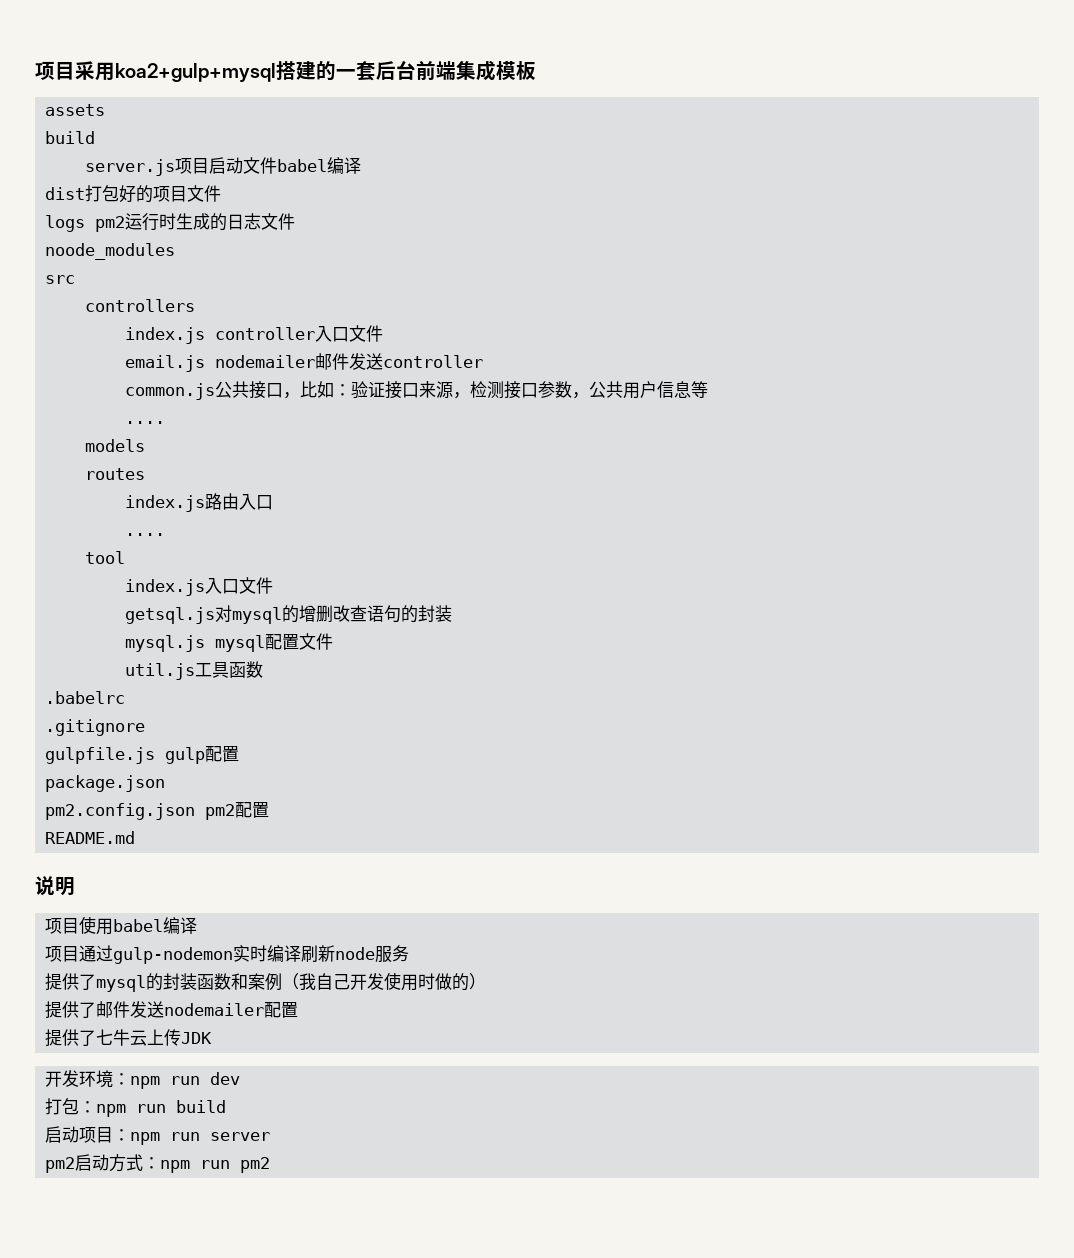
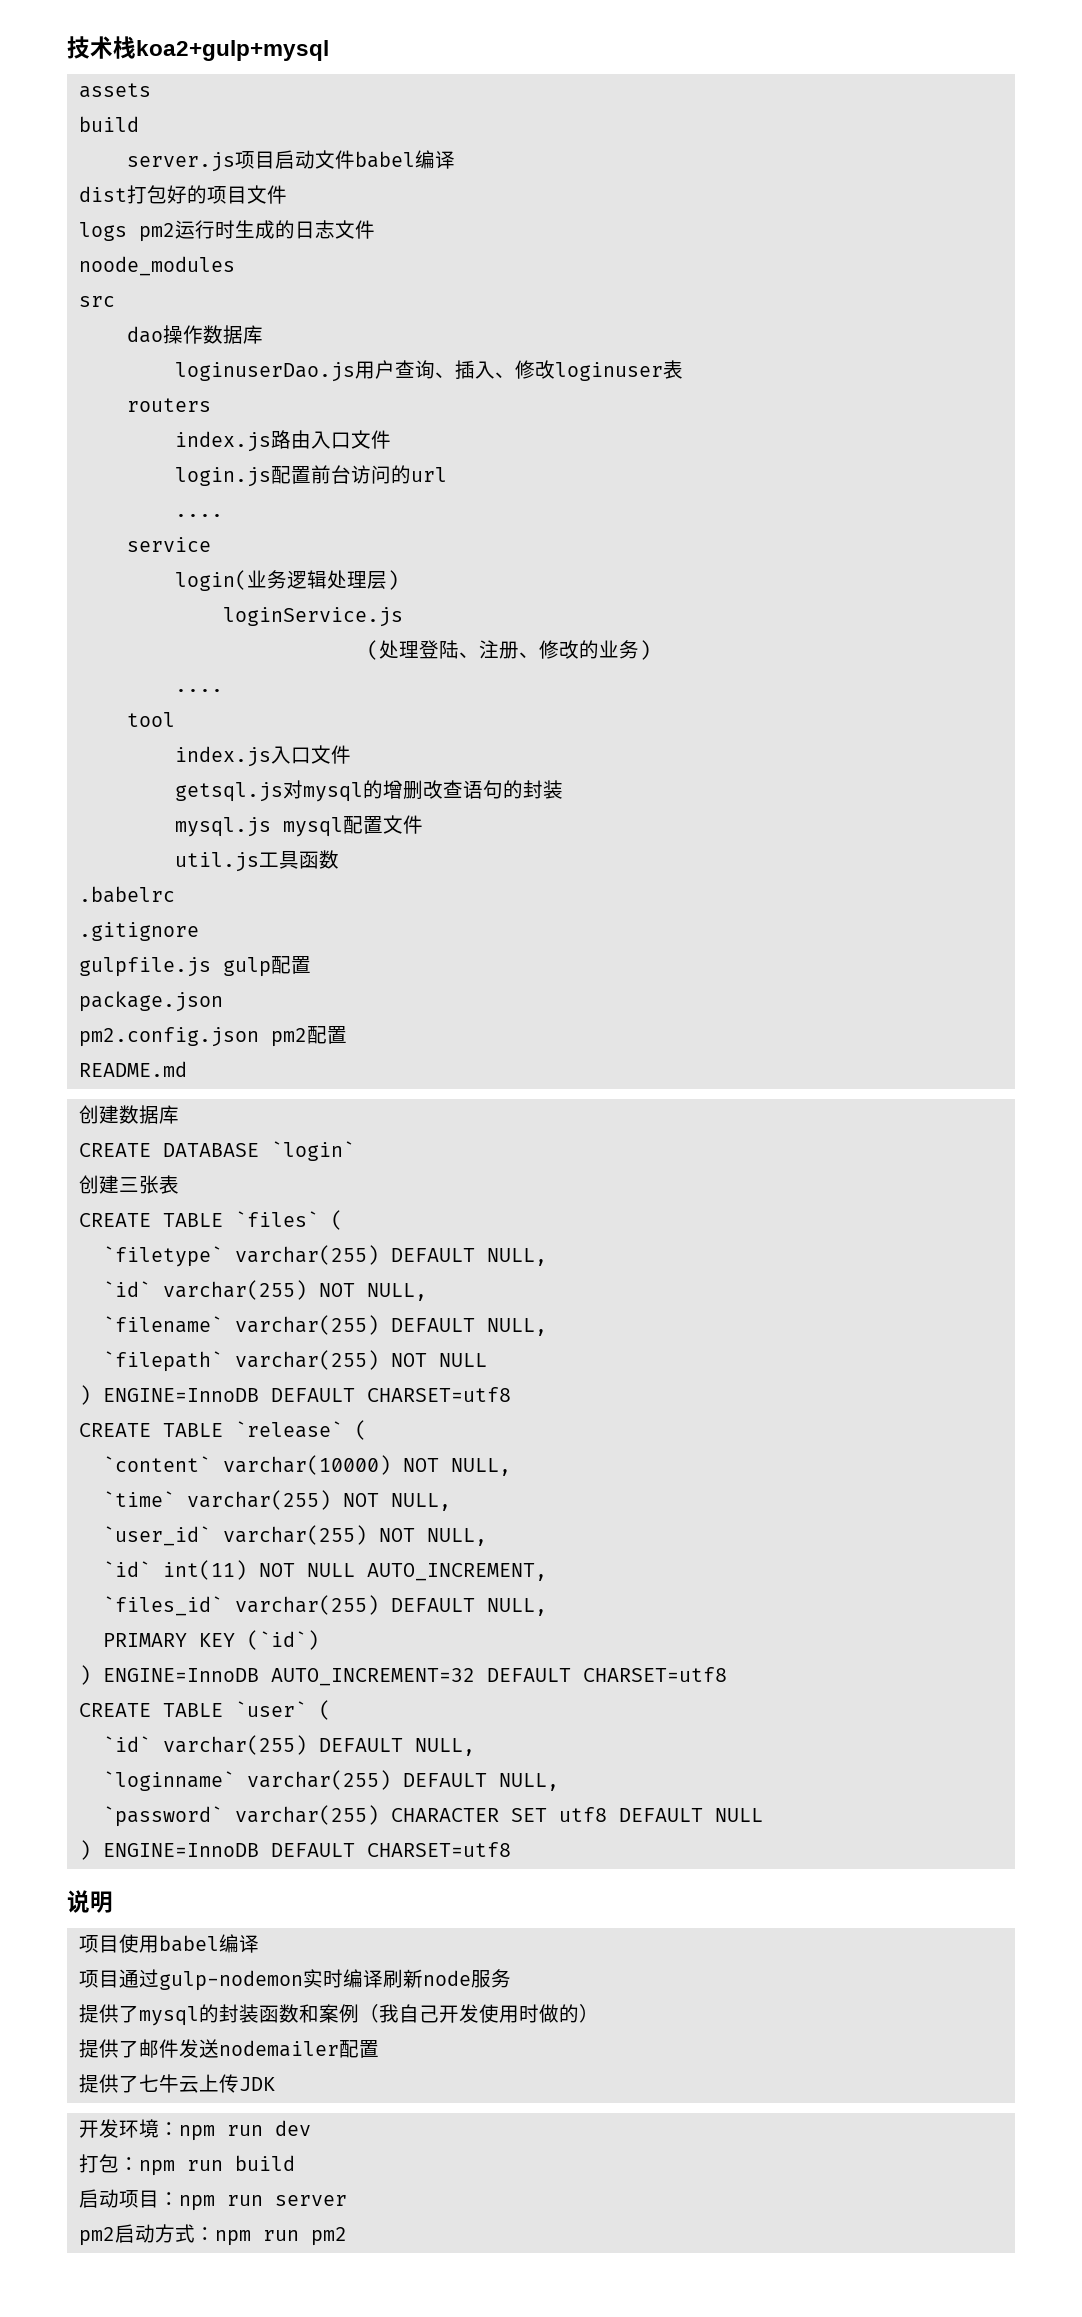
- 项目采用koa2+gulp+mysql搭建的一套后台前端集成模板
+ 技术栈koa2+gulp+mysql
- controllers
- index.js controller入口文件
- email.js nodemailer邮件发送controller
- common.js公共接口，比如：验证接口来源，检测接口参数，公共用户信息等
+ dao操作数据库
+ loginuserDao.js用户查询、插入、修改loginuser表
+ routers
+ index.js路由入口文件
+ login.js配置前台访问的url
  ....
- models
- routes
- index.js路由入口
+ service
+ login(业务逻辑处理层)
+ loginService.js
+ (处理登陆、注册、修改的业务)
+ 创建数据库
+ CREATE DATABASE `login`
+ 创建三张表
+ CREATE TABLE `files` (
+ `filetype` varchar(255) DEFAULT NULL,
+ `id` varchar(255) NOT NULL,
+ `filename` varchar(255) DEFAULT NULL,
+ `filepath` varchar(255) NOT NULL
+ ) ENGINE=InnoDB DEFAULT CHARSET=utf8
+ CREATE TABLE `release` (
+ `content` varchar(10000) NOT NULL,
+ `time` varchar(255) NOT NULL,
+ `user_id` varchar(255) NOT NULL,
+ `id` int(11) NOT NULL AUTO_INCREMENT,
+ `files_id` varchar(255) DEFAULT NULL,
+ PRIMARY KEY (`id`)
+ ) ENGINE=InnoDB AUTO_INCREMENT=32 DEFAULT CHARSET=utf8
+ CREATE TABLE `user` (
+ `id` varchar(255) DEFAULT NULL,
+ `loginname` varchar(255) DEFAULT NULL,
+ `password` varchar(255) CHARACTER SET utf8 DEFAULT NULL
+ ) ENGINE=InnoDB DEFAULT CHARSET=utf8

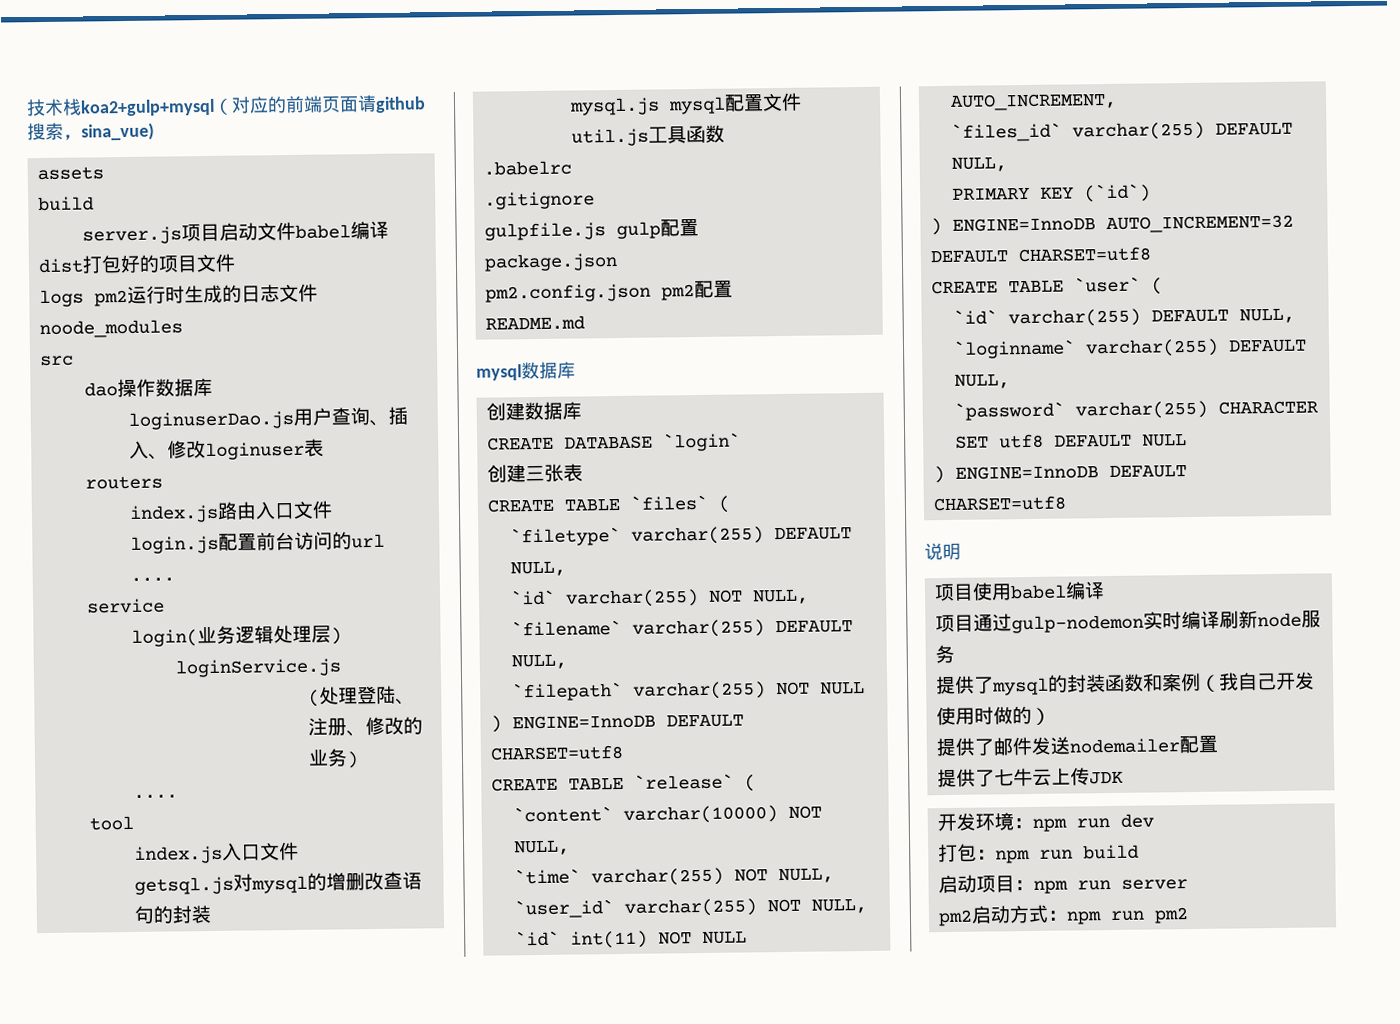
- 技术栈koa2+gulp+mysql
+ 技术栈koa2+gulp+mysql（对应的前端页面请github搜索，sina_vue)
+ mysql数据库

